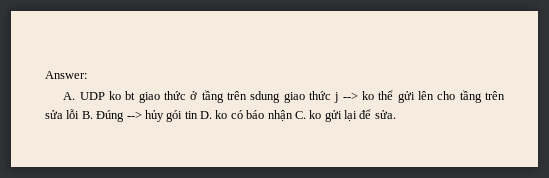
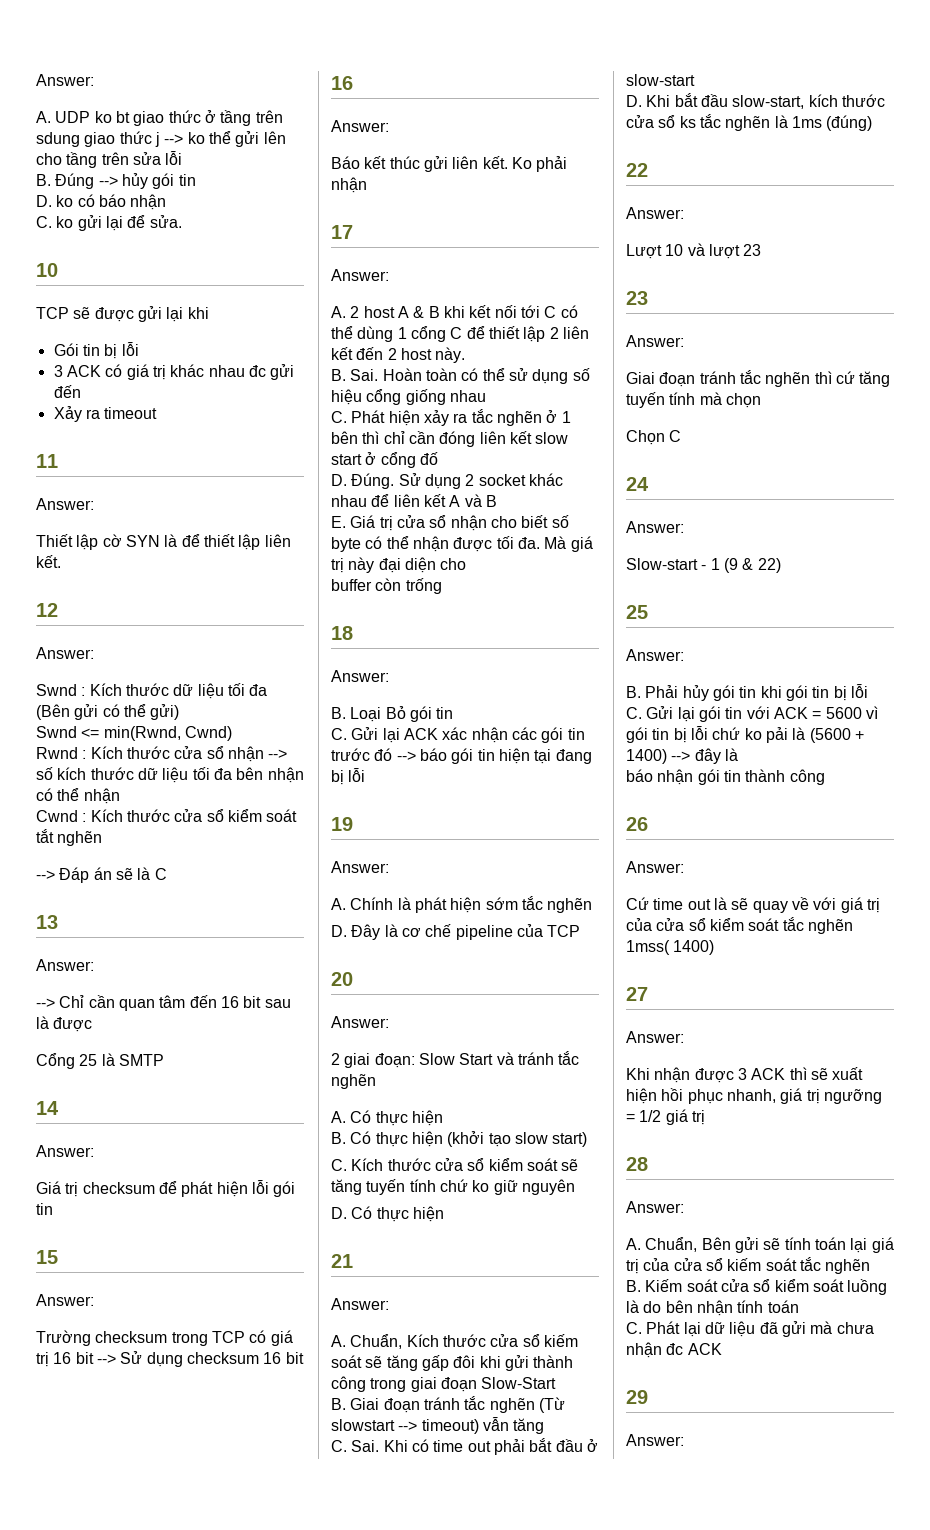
- A. UDP ko bt giao thức ở tầng trên sdung giao thức j --> ko thể gửi lên cho tầng trên sửa lỗi B. Đúng --> hủy gói tin D. ko có báo nhận C. ko gửi lại để sửa.
+ A. UDP ko bt giao thức ở tầng trên sdung giao thức j --> ko thể gửi lên cho tầng trên sửa lỗi
+ B. Đúng --> hủy gói tin
+ D. ko có báo nhận
+ C. ko gửi lại để sửa.
+ 10
+ TCP sẽ được gửi lại khi
+ Gói tin bị lỗi
+ 3 ACK có giá trị khác nhau đc gửi đến
+ Xảy ra timeout
+ 11
+ Answer:
+ Thiết lập cờ SYN là để thiết lập liên kết.
+ 12
+ Answer:
+ Swnd : Kích thước dữ liệu tối đa (Bên gửi có thể gửi)
+ Swnd <= min(Rwnd, Cwnd)
+ Rwnd : Kích thước cửa sổ nhận --> số kích thước dữ liệu tối đa bên nhận có thể nhận
+ Cwnd : Kích thước cửa sổ kiểm soát tắt nghẽn
+ --> Đáp án sẽ là C
+ 13
+ Answer:
+ --> Chỉ cần quan tâm đến 16 bit sau là được
+ Cổng 25 là SMTP
+ 14
+ Answer:
+ Giá trị checksum để phát hiện lỗi gói tin
+ 15
+ Answer:
+ Trường checksum trong TCP có giá trị 16 bit --> Sử dụng checksum 16 bit
+ 16
+ Answer:
+ Báo kết thúc gửi liên kết. Ko phải nhận
+ 17
+ Answer:
+ A. 2 host A & B khi kết nối tới C có thể dùng 1 cổng C để thiết lập 2 liên kết đến 2 host này.
+ B. Sai. Hoàn toàn có thể sử dụng số hiệu cổng giống nhau
+ C. Phát hiện xảy ra tắc nghẽn ở 1 bên thì chỉ cần đóng liên kết slow start ở cổng đố
+ D. Đúng. Sử dụng 2 socket khác nhau để liên kết A và B
+ E. Giá trị cửa sổ nhận cho biết số byte có thể nhận được tối đa. Mà giá trị này đại diện cho
+ buffer còn trống
+ 18
+ Answer:
+ B. Loại Bỏ gói tin
+ C. Gửi lại ACK xác nhận các gói tin trước đó --> báo gói tin hiện tại đang bị lỗi
+ 19
+ Answer:
+ A. Chính là phát hiện sớm tắc nghẽn
+ D. Đây là cơ chế pipeline của TCP
+ 20
+ Answer:
+ 2 giai đoạn: Slow Start và tránh tắc nghẽn
+ A. Có thực hiện
+ B. Có thực hiện (khởi tạo slow start)
+ C. Kích thước cửa sổ kiểm soát sẽ tăng tuyến tính chứ ko giữ nguyên
+ D. Có thực hiện
+ 21
+ Answer:
+ A. Chuẩn, Kích thước cửa sổ kiếm soát sẽ tăng gấp đôi khi gửi thành công trong giai đoạn Slow-Start
+ B. Giai đoạn tránh tắc nghẽn (Từ slowstart --> timeout) vẫn tăng
+ C. Sai. Khi có time out phải bắt đầu ở slow-start
+ D. Khi bắt đầu slow-start, kích thước cửa sổ ks tắc nghẽn là 1ms (đúng)
+ 22
+ Answer:
+ Lượt 10 và lượt 23
+ 23
+ Answer:
+ Giai đoạn tránh tắc nghẽn thì cứ tăng tuyến tính mà chọn
+ Chọn C
+ 24
+ Answer:
+ Slow-start - 1 (9 & 22)
+ 25
+ Answer:
+ B. Phải hủy gói tin khi gói tin bị lỗi
+ C. Gửi lại gói tin với ACK = 5600 vì gói tin bị lỗi chứ ko pải là (5600 + 1400) --> đây là
+ báo nhận gói tin thành công
+ 26
+ Answer:
+ Cứ time out là sẽ quay về với giá trị của cửa sổ kiểm soát tắc nghẽn 1mss( 1400)
+ 27
+ Answer:
+ Khi nhận được 3 ACK thì sẽ xuất hiện hồi phục nhanh, giá trị ngưỡng = 1/2 giá trị
+ 28
+ Answer:
+ A. Chuẩn, Bên gửi sẽ tính toán lại giá trị của cửa sổ kiếm soát tắc nghẽn
+ B. Kiếm soát cửa sổ kiểm soát luồng là do bên nhận tính toán
+ C. Phát lại dữ liệu đã gửi mà chưa nhận đc ACK
+ 29
+ Answer:

